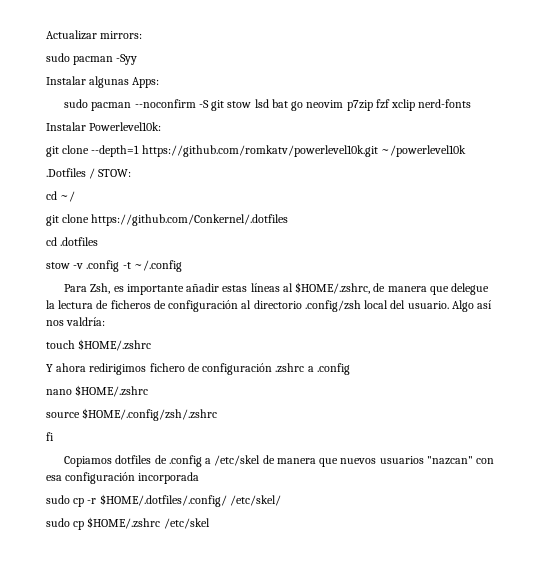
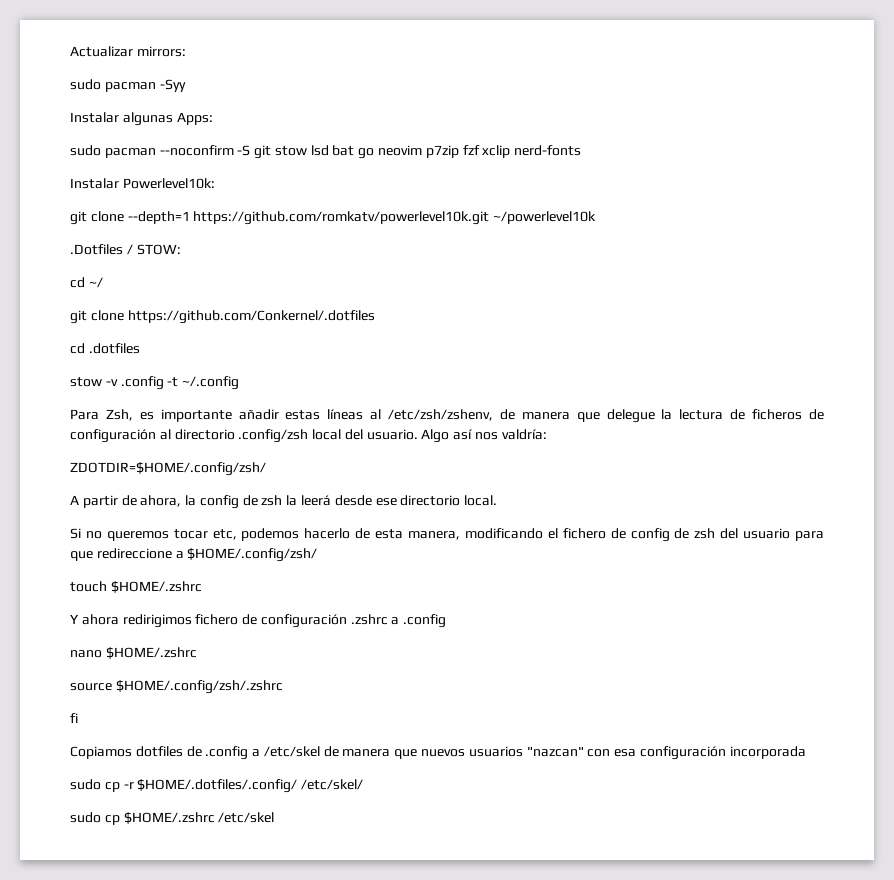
- Para Zsh, es importante añadir estas líneas al $HOME/.zshrc, de manera que delegue la lectura de ficheros de configuración al directorio .config/zsh local del usuario.
+ Para Zsh, es importante añadir estas líneas al /etc/zsh/zshenv, de manera que delegue la lectura de ficheros de configuración al directorio .config/zsh local del usuario.
+ ZDOTDIR=$HOME/.config/zsh/
+ A partir de ahora, la config de zsh la leerá desde ese directorio local.
+ Si no queremos tocar etc, podemos hacerlo de esta manera, modificando el fichero de config de zsh del usuario para que redireccione a $HOME/.config/zsh/

